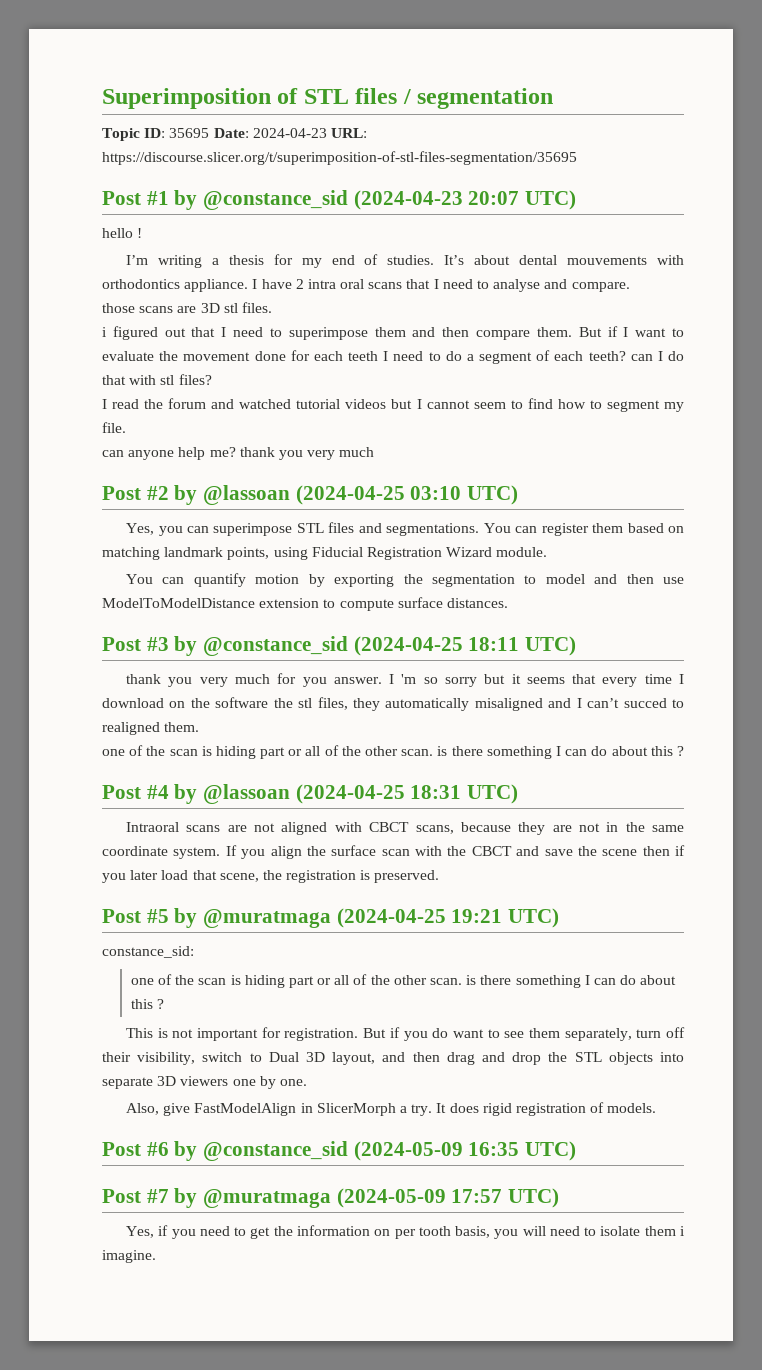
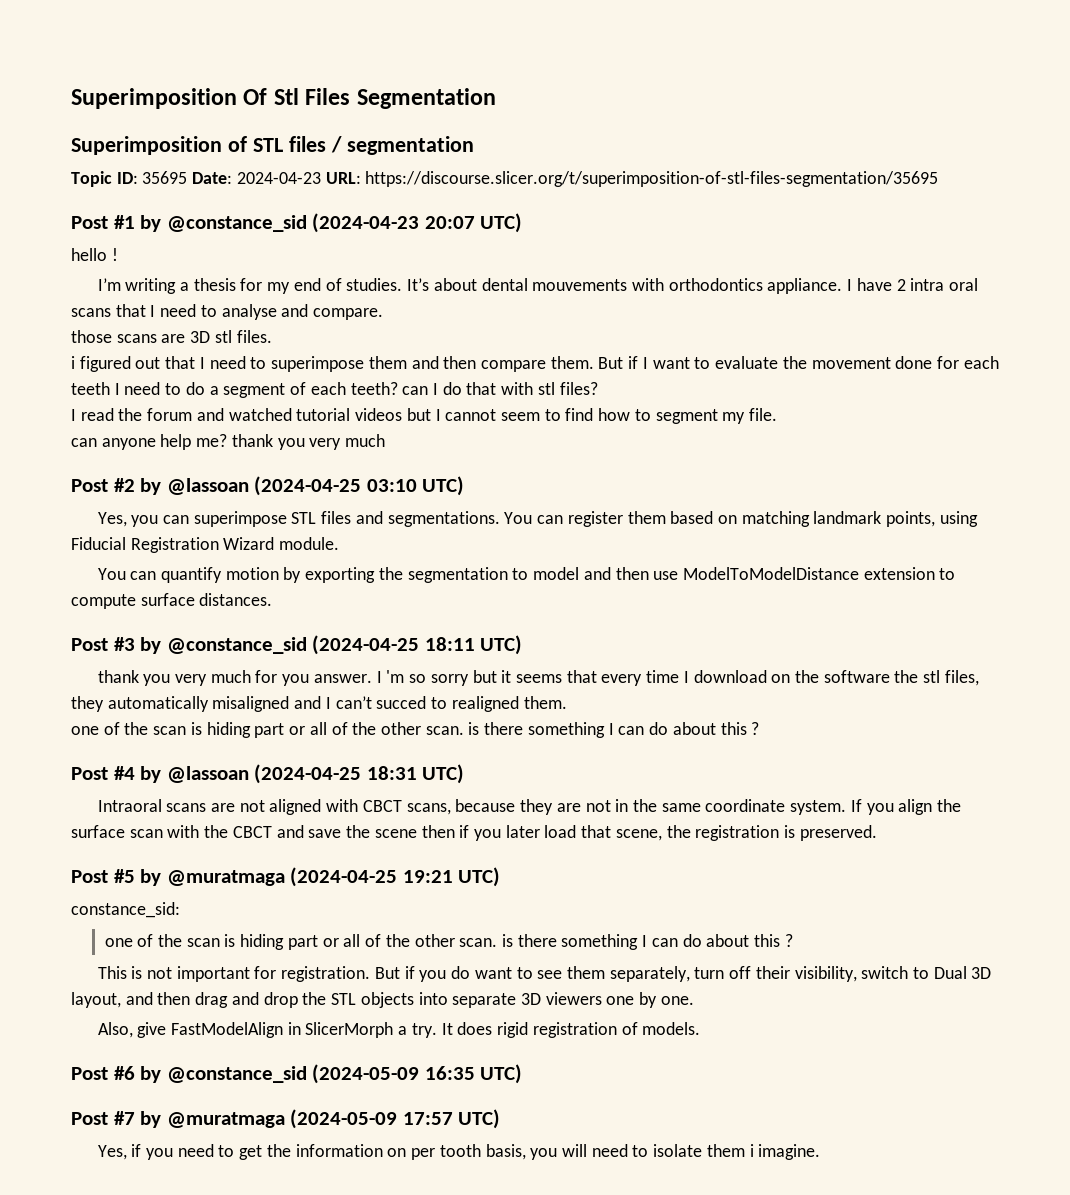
+ Superimposition Of Stl Files Segmentation

